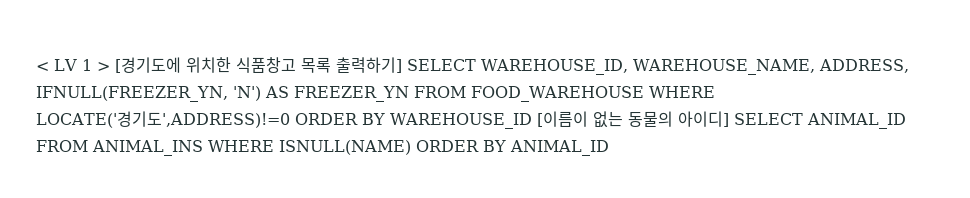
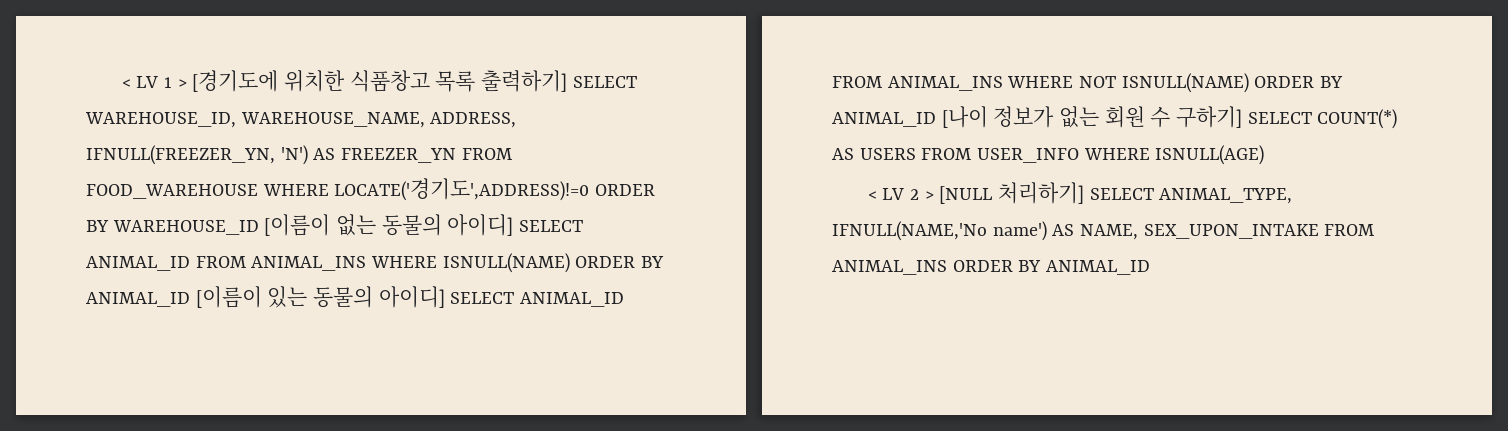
- < LV 1 > [경기도에 위치한 식품창고 목록 출력하기] SELECT WAREHOUSE_ID, WAREHOUSE_NAME, ADDRESS, IFNULL(FREEZER_YN, 'N') AS FREEZER_YN FROM FOOD_WAREHOUSE WHERE LOCATE('경기도',ADDRESS)!=0 ORDER BY WAREHOUSE_ID [이름이 없는 동물의 아이디] SELECT ANIMAL_ID FROM ANIMAL_INS WHERE ISNULL(NAME) ORDER BY ANIMAL_ID
+ < LV 1 > [경기도에 위치한 식품창고 목록 출력하기] SELECT WAREHOUSE_ID, WAREHOUSE_NAME, ADDRESS, IFNULL(FREEZER_YN, 'N') AS FREEZER_YN FROM FOOD_WAREHOUSE WHERE LOCATE('경기도',ADDRESS)!=0 ORDER BY WAREHOUSE_ID [이름이 없는 동물의 아이디] SELECT ANIMAL_ID FROM ANIMAL_INS WHERE ISNULL(NAME) ORDER BY ANIMAL_ID [이름이 있는 동물의 아이디] SELECT ANIMAL_ID FROM ANIMAL_INS WHERE NOT ISNULL(NAME) ORDER BY ANIMAL_ID [나이 정보가 없는 회원 수 구하기] SELECT COUNT(*) AS USERS FROM USER_INFO WHERE ISNULL(AGE)
+ < LV 2 > [NULL 처리하기] SELECT ANIMAL_TYPE, IFNULL(NAME,'No name') AS NAME, SEX_UPON_INTAKE FROM ANIMAL_INS ORDER BY ANIMAL_ID

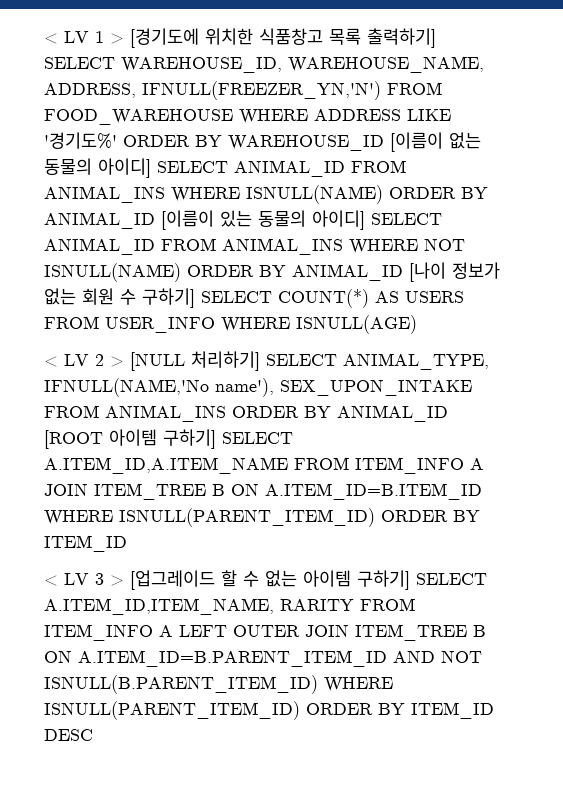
- < LV 1 > [경기도에 위치한 식품창고 목록 출력하기] SELECT WAREHOUSE_ID, WAREHOUSE_NAME, ADDRESS, IFNULL(FREEZER_YN, 'N') AS FREEZER_YN FROM FOOD_WAREHOUSE WHERE LOCATE('경기도',ADDRESS)!=0 ORDER BY WAREHOUSE_ID [이름이 없는 동물의 아이디] SELECT ANIMAL_ID FROM ANIMAL_INS WHERE ISNULL(NAME) ORDER BY ANIMAL_ID [이름이 있는 동물의 아이디] SELECT ANIMAL_ID FROM ANIMAL_INS WHERE NOT ISNULL(NAME) ORDER BY ANIMAL_ID [나이 정보가 없는 회원 수 구하기] SELECT COUNT(*) AS USERS FROM USER_INFO WHERE ISNULL(AGE)
+ < LV 1 > [경기도에 위치한 식품창고 목록 출력하기] SELECT WAREHOUSE_ID, WAREHOUSE_NAME, ADDRESS, IFNULL(FREEZER_YN,'N') FROM FOOD_WAREHOUSE WHERE ADDRESS LIKE '경기도%' ORDER BY WAREHOUSE_ID [이름이 없는 동물의 아이디] SELECT ANIMAL_ID FROM ANIMAL_INS WHERE ISNULL(NAME) ORDER BY ANIMAL_ID [이름이 있는 동물의 아이디] SELECT ANIMAL_ID FROM ANIMAL_INS WHERE NOT ISNULL(NAME) ORDER BY ANIMAL_ID [나이 정보가 없는 회원 수 구하기] SELECT COUNT(*) AS USERS FROM USER_INFO WHERE ISNULL(AGE)
- < LV 2 > [NULL 처리하기] SELECT ANIMAL_TYPE, IFNULL(NAME,'No name') AS NAME, SEX_UPON_INTAKE FROM ANIMAL_INS ORDER BY ANIMAL_ID
+ < LV 2 > [NULL 처리하기] SELECT ANIMAL_TYPE, IFNULL(NAME,'No name'), SEX_UPON_INTAKE FROM ANIMAL_INS ORDER BY ANIMAL_ID [ROOT 아이템 구하기] SELECT A.ITEM_ID,A.ITEM_NAME FROM ITEM_INFO A JOIN ITEM_TREE B ON A.ITEM_ID=B.ITEM_ID WHERE ISNULL(PARENT_ITEM_ID) ORDER BY ITEM_ID
+ < LV 3 > [업그레이드 할 수 없는 아이템 구하기] SELECT A.ITEM_ID,ITEM_NAME, RARITY FROM ITEM_INFO A LEFT OUTER JOIN ITEM_TREE B ON A.ITEM_ID=B.PARENT_ITEM_ID AND NOT ISNULL(B.PARENT_ITEM_ID) WHERE ISNULL(PARENT_ITEM_ID) ORDER BY ITEM_ID DESC

